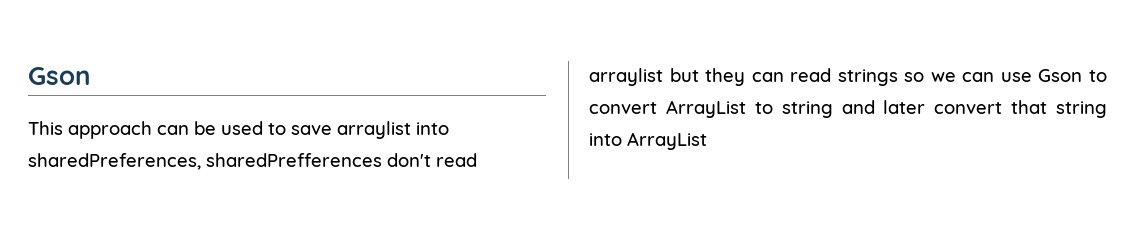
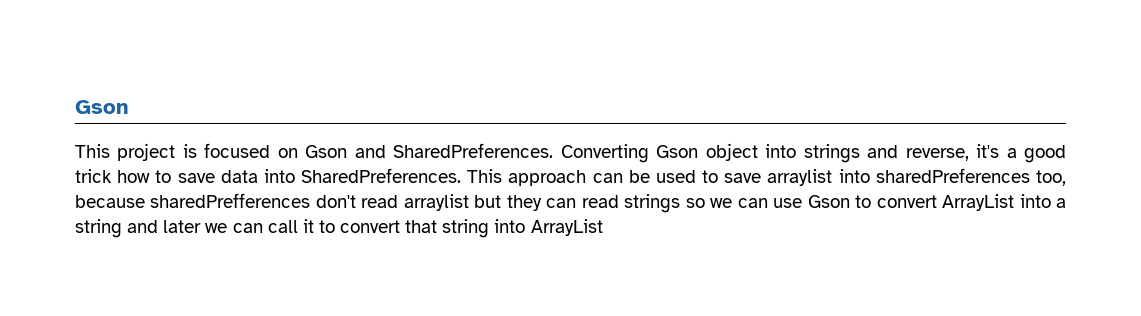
- This approach can be used to save arraylist into sharedPreferences, sharedPrefferences don't read arraylist but they can read strings so we can use Gson to convert ArrayList to string and later convert that string into ArrayList
+ This project is focused on Gson and SharedPreferences. Converting Gson object into strings and reverse, it's a good trick how to save data into SharedPreferences. This approach can be used to save arraylist into sharedPreferences too, because sharedPrefferences don't read arraylist but they can read strings so we can use Gson to convert ArrayList into a string and later we can call it to convert that string into ArrayList

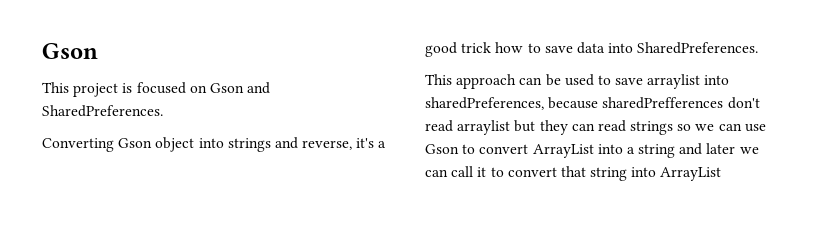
- This project is focused on Gson and SharedPreferences. Converting Gson object into strings and reverse, it's a good trick how to save data into SharedPreferences. This approach can be used to save arraylist into sharedPreferences too, because sharedPrefferences don't read arraylist but they can read strings so we can use Gson to convert ArrayList into a string and later we can call it to convert that string into ArrayList
+ This project is focused on Gson and SharedPreferences.
+ Converting Gson object into strings and reverse, it's a good trick how to save data into SharedPreferences.
+ This approach can be used to save arraylist into sharedPreferences, because sharedPrefferences don't read arraylist but they can read strings so we can use Gson to convert ArrayList into a string and later we can call it to convert that string into ArrayList

